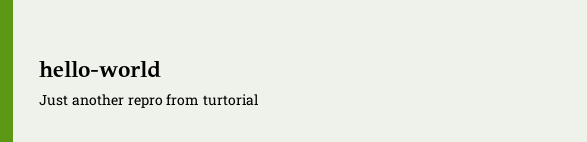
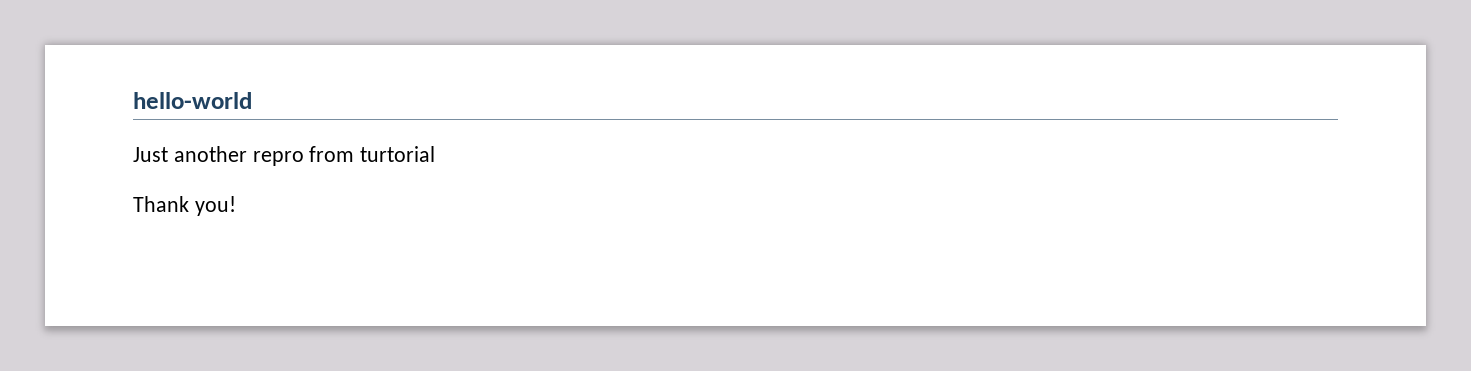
+ Thank you!

